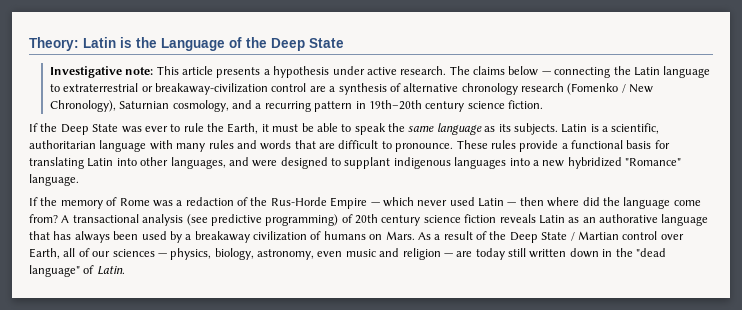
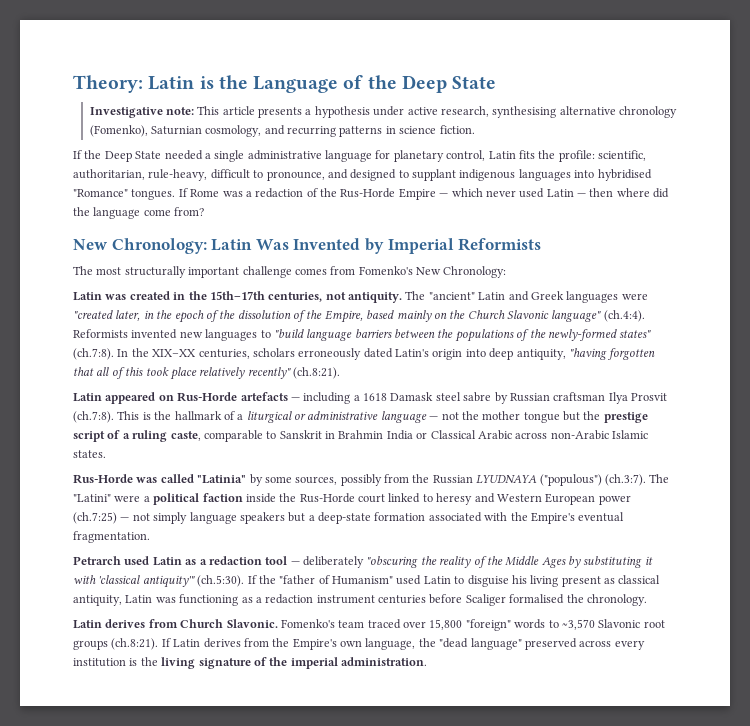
- Investigative note: This article presents a hypothesis under active research. The claims below — connecting the Latin language to extraterrestrial or breakaway-civilization control are a synthesis of alternative chronology research (Fomenko / New Chronology), Saturnian cosmology, and a recurring pattern in 19th–20th century science fiction.
+ Investigative note: This article presents a hypothesis under active research, synthesising alternative chronology (Fomenko), Saturnian cosmology, and recurring patterns in science fiction.
- If the Deep State was ever to rule the Earth, it must be able to speak the same language as its subjects. Latin is a scientific, authoritarian language with many rules and words that are difficult to pronounce. These rules provide a functional basis for translating Latin into other languages, and were designed to supplant indigenous languages into a new hybridized "Romance" language.
- If the memory of Rome was a redaction of the Rus-Horde Empire — which never used Latin — then where did the language come from? A transactional analysis (see predictive programming) of 20th century science fiction reveals Latin as an authorative language that has always been used by a breakaway civilization of humans on Mars. As a result of the Deep State / Martian control over Earth, all of our sciences — physics, biology, astronomy, even music and religion — are today still written down in the "dead language" of Latin.
+ If the Deep State needed a single administrative language for planetary control, Latin fits the profile: scientific, authoritarian, rule-heavy, difficult to pronounce, and designed to supplant indigenous languages into hybridised "Romance" tongues. If Rome was a redaction of the Rus-Horde Empire — which never used Latin — then where did the language come from?
+ New Chronology: Latin Was Invented by Imperial Reformists
+ The most structurally important challenge comes from Fomenko's New Chronology:
+ Latin was created in the 15th–17th centuries, not antiquity. The "ancient" Latin and Greek languages were "created later, in the epoch of the dissolution of the Empire, based mainly on the Church Slavonic language" (ch.4:4). Reformists invented new languages to "build language barriers between the populations of the newly-formed states" (ch.7:8). In the XIX–XX centuries, scholars erroneously dated Latin's origin into deep antiquity, "having forgotten that all of this took place relatively recently" (ch.8:21).
+ Latin appeared on Rus-Horde artefacts — including a 1618 Damask steel sabre by Russian craftsman Ilya Prosvit (ch.7:8). This is the hallmark of a liturgical or administrative language — not the mother tongue but the prestige script of a ruling caste, comparable to Sanskrit in Brahmin India or Classical Arabic across non-Arabic Islamic states.
+ Rus-Horde was called "Latinia" by some sources, possibly from the Russian LYUDNAYA ("populous") (ch.3:7). The "Latini" were a political faction inside the Rus-Horde court linked to heresy and Western European power (ch.7:25) — not simply language speakers but a deep-state formation associated with the Empire's eventual fragmentation.
+ Petrarch used Latin as a redaction tool — deliberately "obscuring the reality of the Middle Ages by substituting it with 'classical antiquity'" (ch.5:30). If the "father of Humanism" used Latin to disguise his living present as classical antiquity, Latin was functioning as a redaction instrument centuries before Scaliger formalised the chronology.
+ Latin derives from Church Slavonic. Fomenko's team traced over 15,800 "foreign" words to ~3,570 Slavonic root groups (ch.8:21). If Latin derives from the Empire's own language, the "dead language" preserved across every institution is the living signature of the imperial administration.

